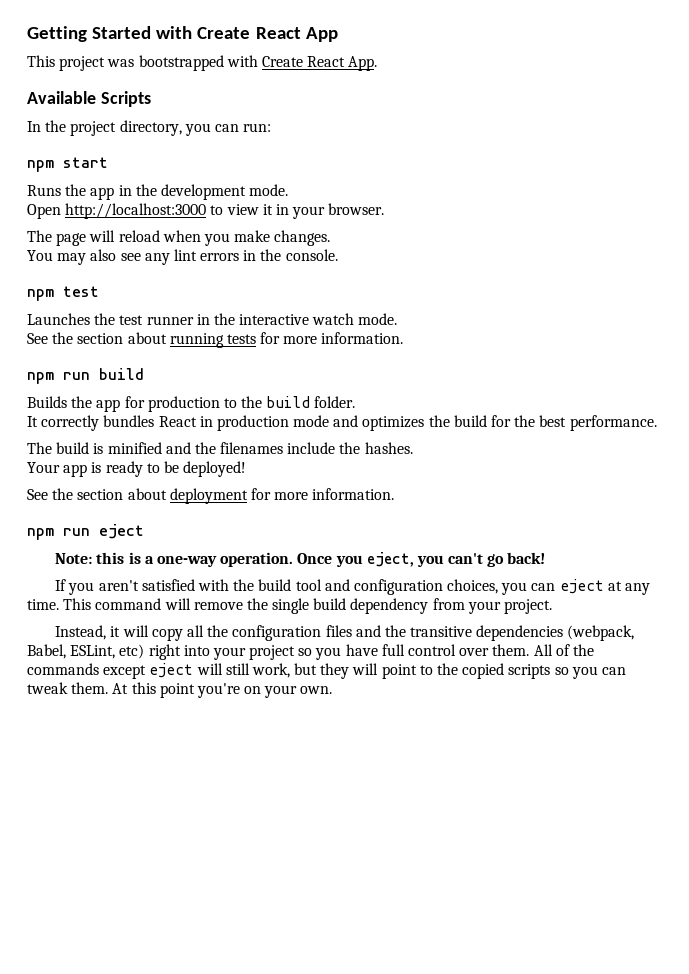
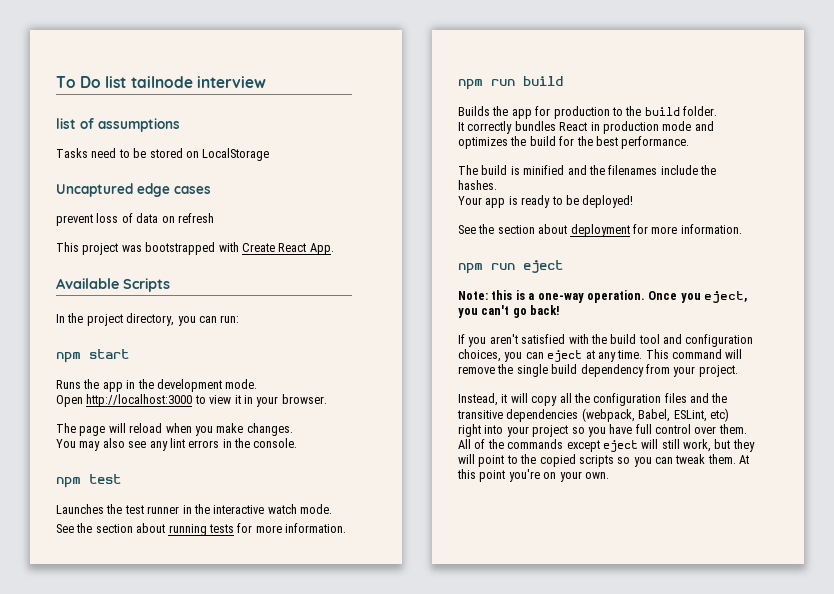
- Getting Started with Create React App
+ To Do list tailnode interview
+ list of assumptions
+ Tasks need to be stored on LocalStorage
+ Uncaptured edge cases
+ prevent loss of data on refresh

